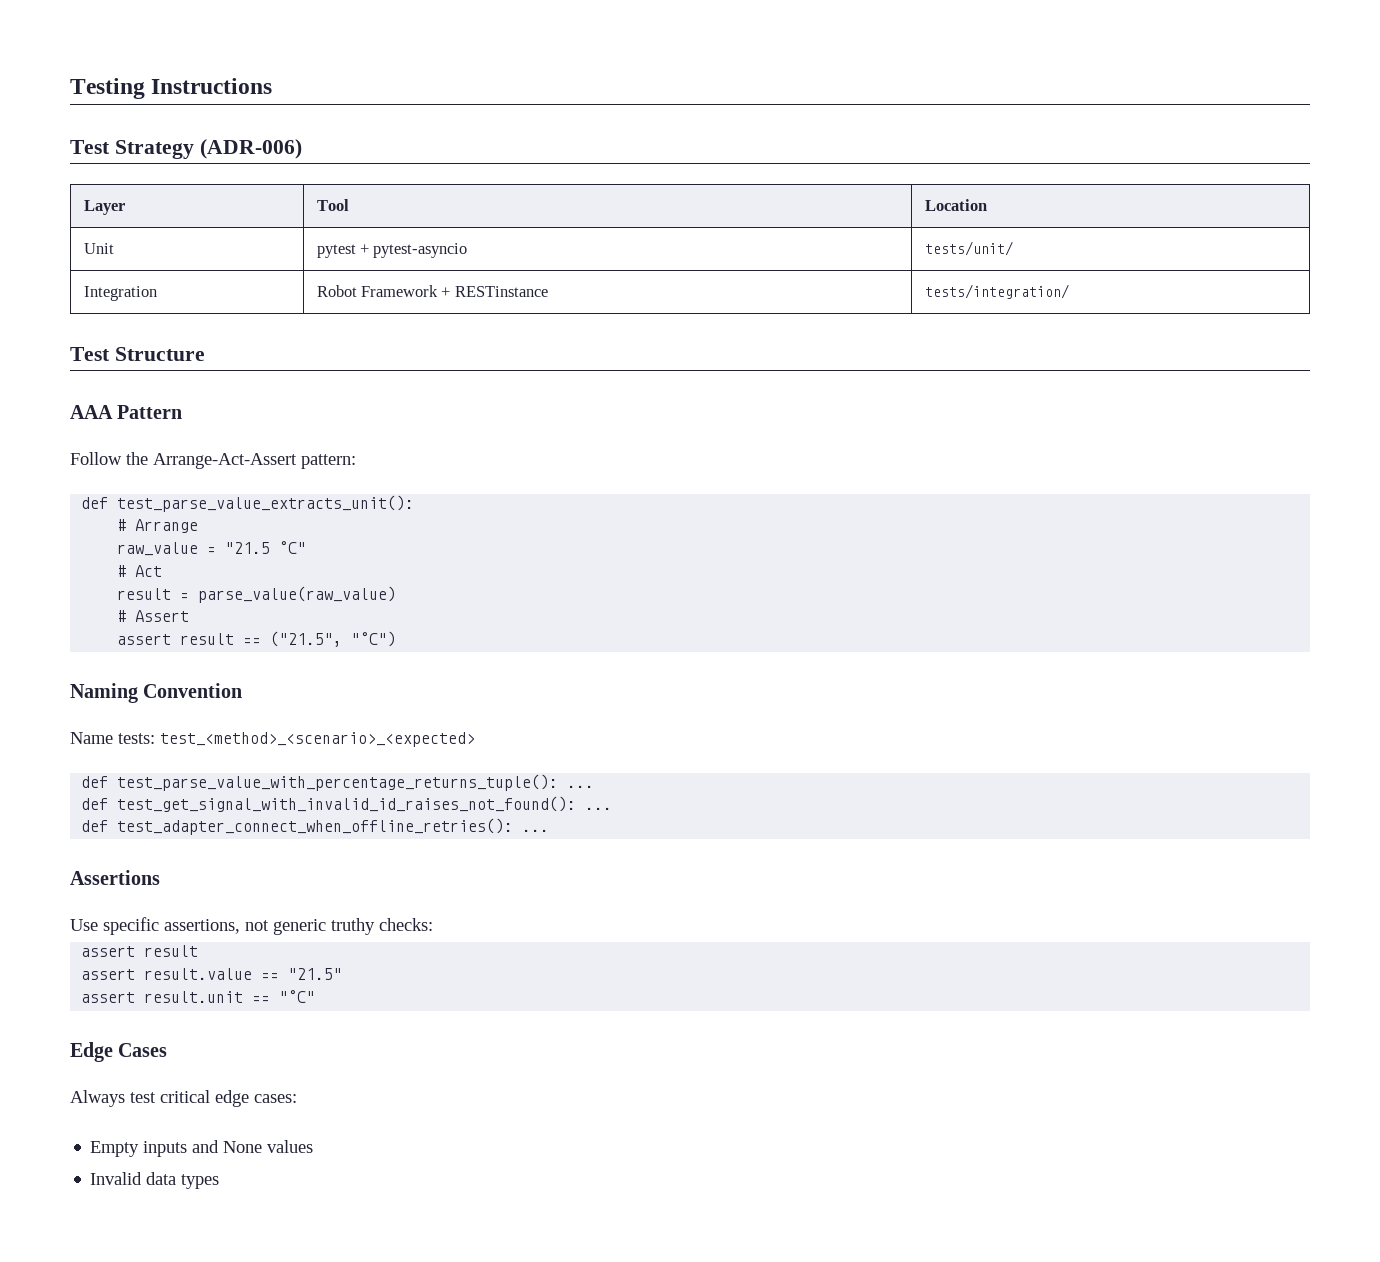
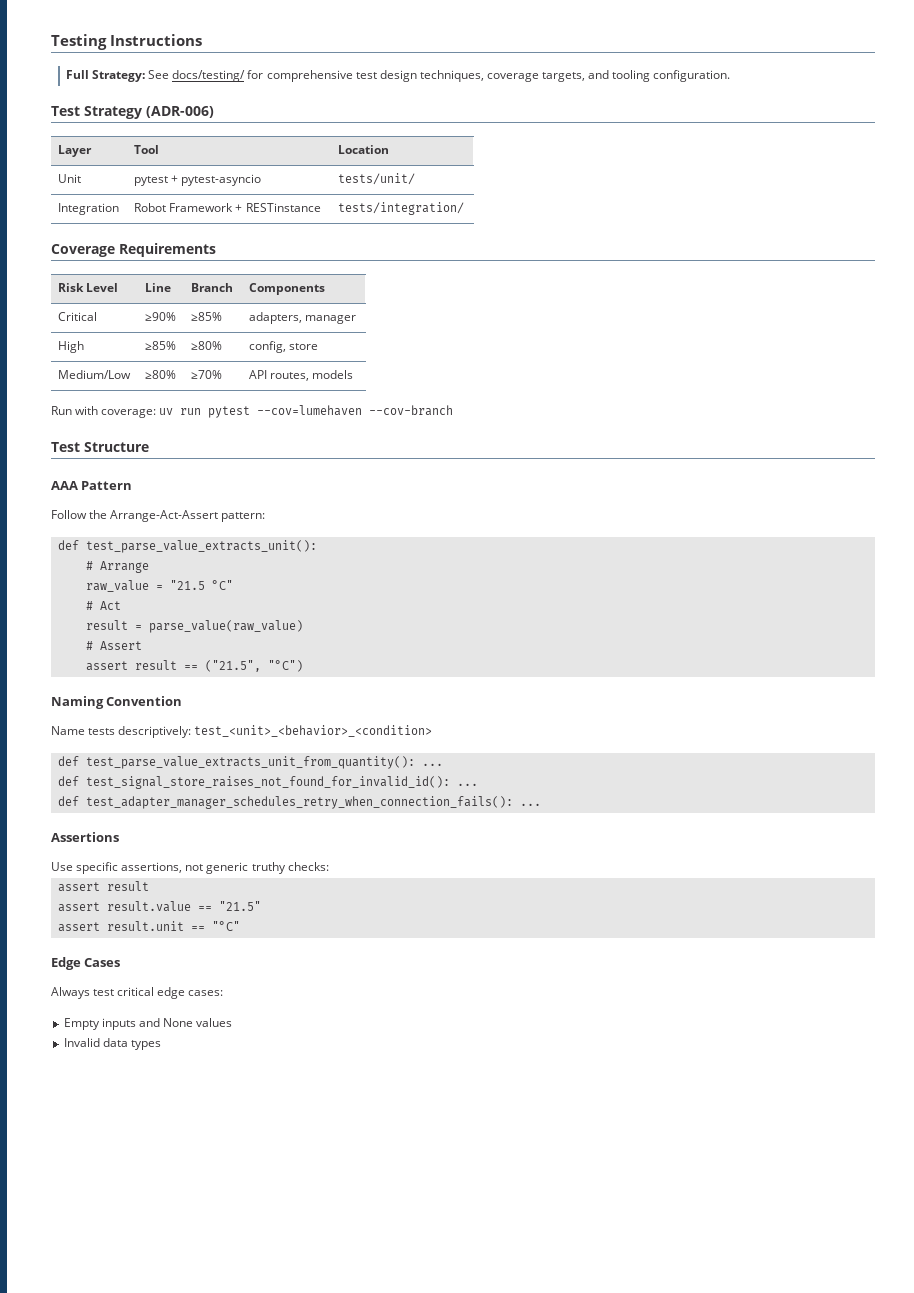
+ Full Strategy: See docs/testing/ for comprehensive test design techniques, coverage targets, and tooling configuration.
+ Coverage Requirements
+ Risk Level | Line | Branch | Components
+ Critical | ≥90% | ≥85% | adapters, manager
+ High | ≥85% | ≥80% | config, store
+ Medium/Low | ≥80% | ≥70% | API routes, models
+ Run with coverage: uv run pytest --cov=lumehaven --cov-branch
- Name tests: test_<method>_<scenario>_<expected>
- def test_parse_value_with_percentage_returns_tuple(): ...
- def test_get_signal_with_invalid_id_raises_not_found(): ...
- def test_adapter_connect_when_offline_retries(): ...
+ Name tests descriptively: test_<unit>_<behavior>_<condition>
+ def test_parse_value_extracts_unit_from_quantity(): ...
+ def test_signal_store_raises_not_found_for_invalid_id(): ...
+ def test_adapter_manager_schedules_retry_when_connection_fails(): ...

